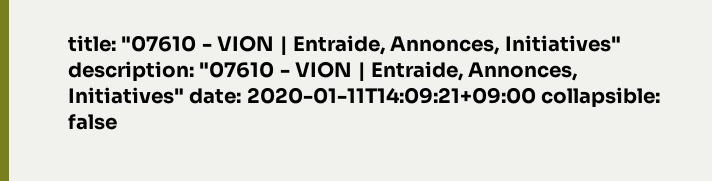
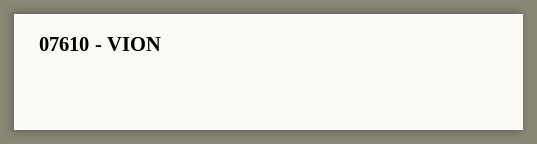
- title: "07610 - VION | Entraide, Annonces, Initiatives" description: "07610 - VION | Entraide, Annonces, Initiatives" date: 2020-01-11T14:09:21+09:00 collapsible: false
+ 07610 - VION

